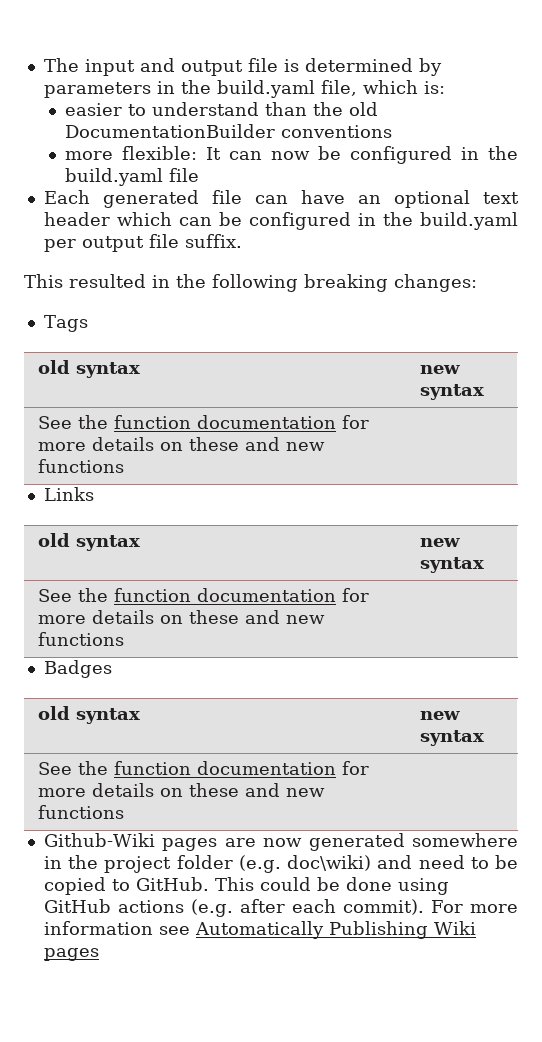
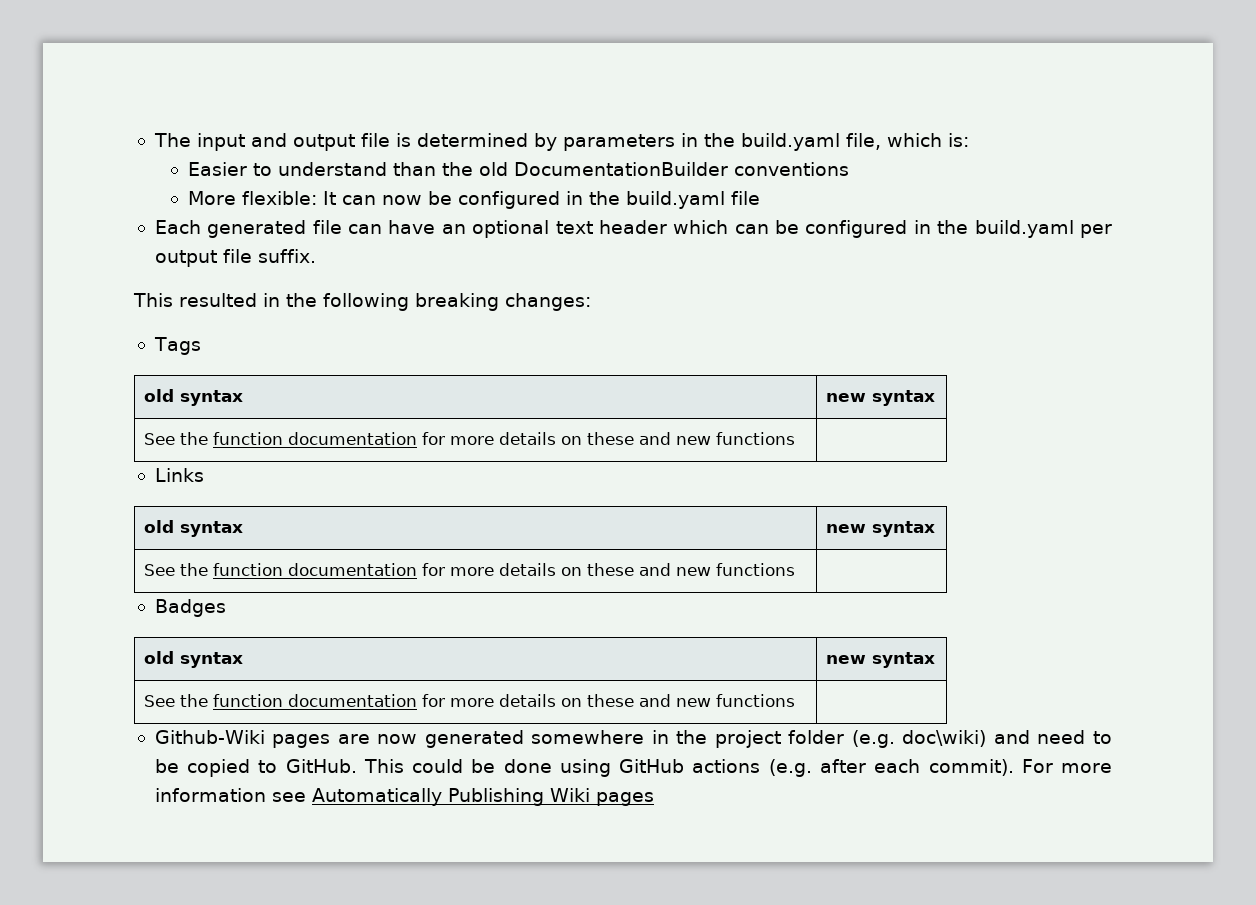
- easier to understand than the old DocumentationBuilder conventions
+ Easier to understand than the old DocumentationBuilder conventions
- more flexible: It can now be configured in the build.yaml file
+ More flexible: It can now be configured in the build.yaml file

